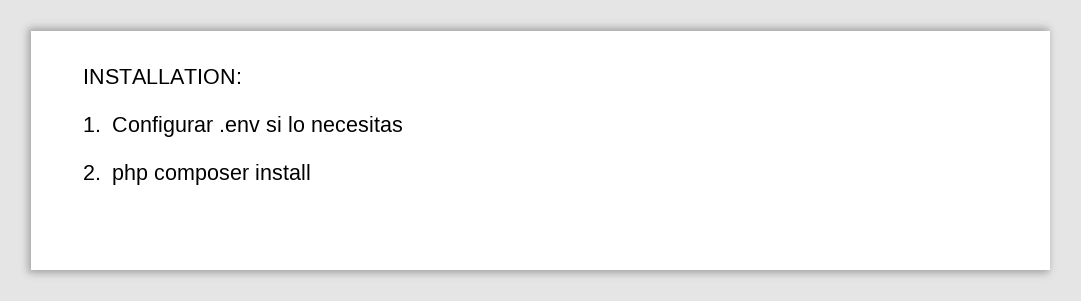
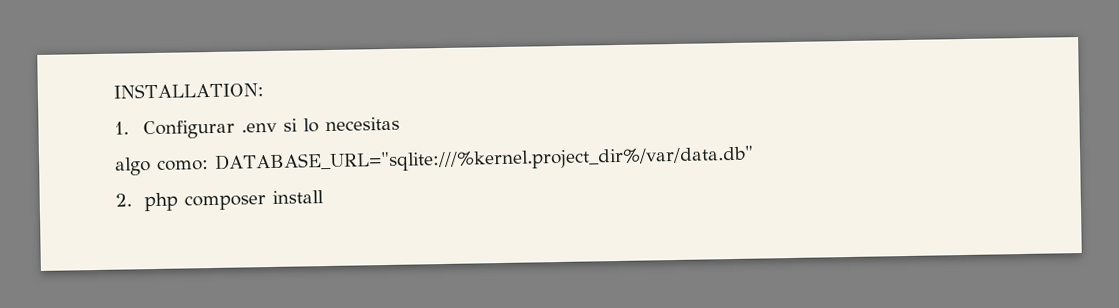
+ algo como: DATABASE_URL="sqlite:///%kernel.project_dir%/var/data.db"

